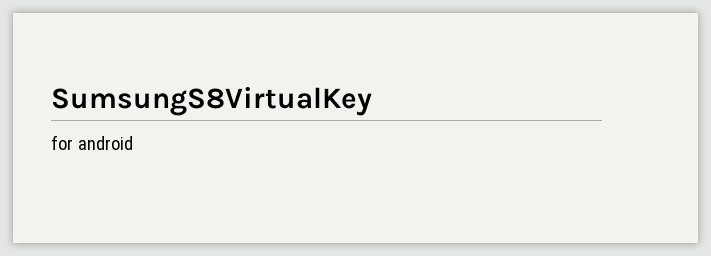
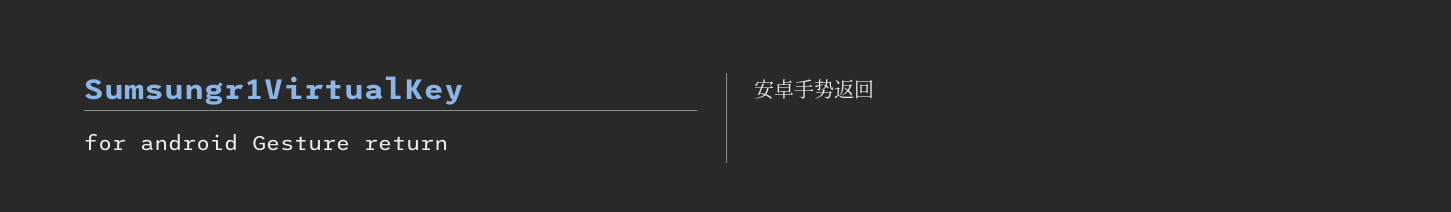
- SumsungS8VirtualKey
+ Sumsungr1VirtualKey
- for android
+ for android Gesture return
+ 安卓手势返回

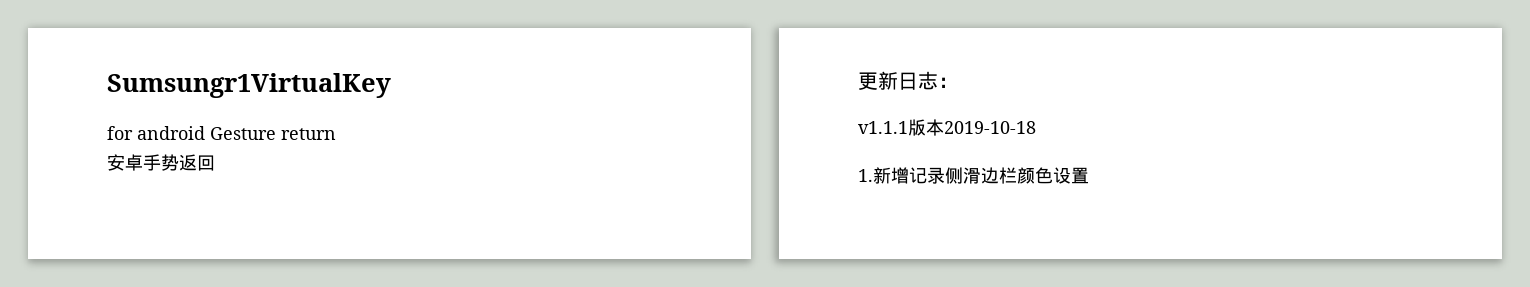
+ 更新日志：
+ v1.1.1版本2019-10-18
+ 1.新增记录侧滑边栏颜色设置

